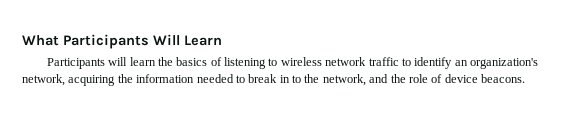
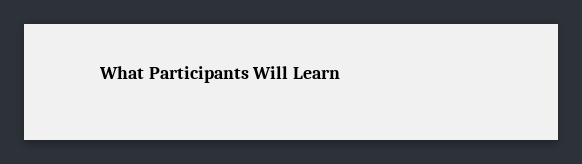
- Participants will learn the basics of listening to wireless network traffic to identify an organization's network, acquiring the information needed to break in to the network, and the role of device beacons.

